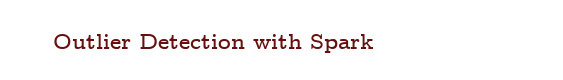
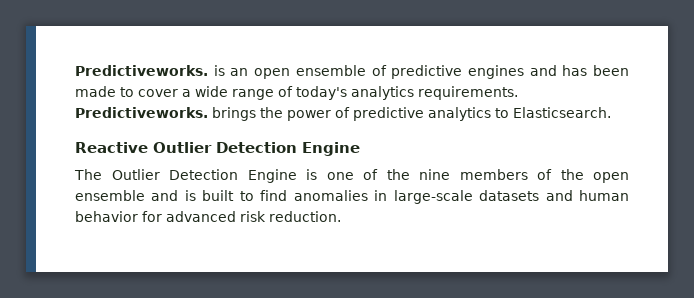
- Outlier Detection with Spark
+ Predictiveworks. is an open ensemble of predictive engines and has been made to cover a wide range of today's analytics requirements. Predictiveworks. brings the power of predictive analytics to Elasticsearch.
+ Reactive Outlier Detection Engine
+ The Outlier Detection Engine is one of the nine members of the open ensemble and is built to find anomalies in large-scale datasets and human behavior for advanced risk reduction.

